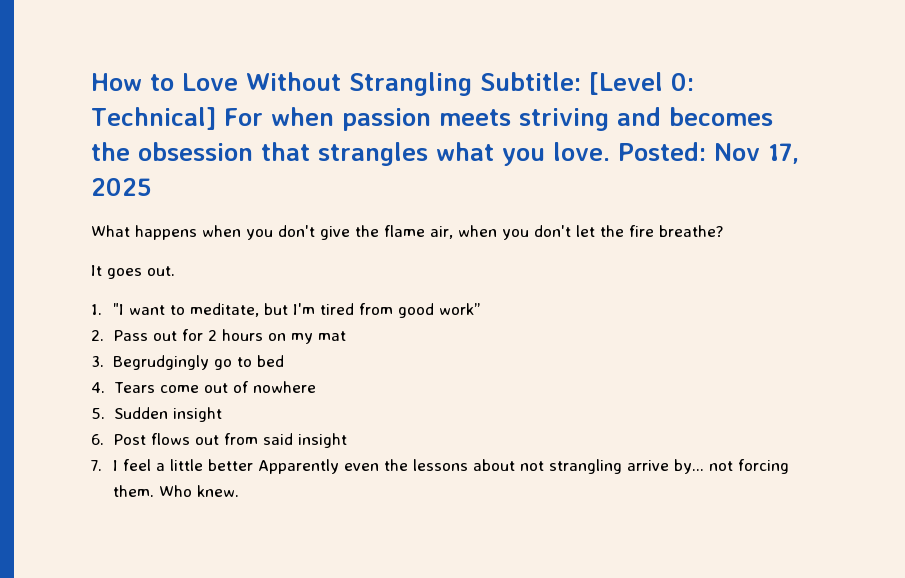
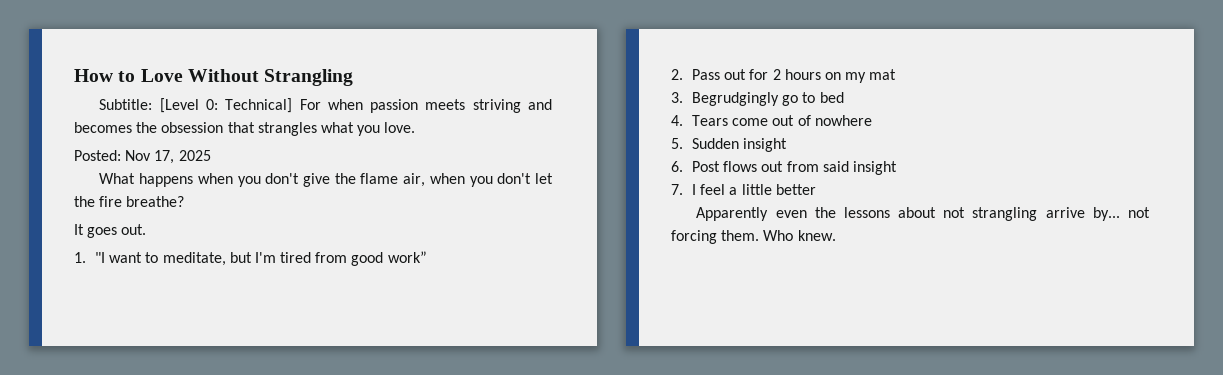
- How to Love Without Strangling Subtitle: [Level 0: Technical] For when passion meets striving and becomes the obsession that strangles what you love. Posted: Nov 17, 2025
+ How to Love Without Strangling
+ Subtitle: [Level 0: Technical] For when passion meets striving and becomes the obsession that strangles what you love.
+ Posted: Nov 17, 2025
- 7. I feel a little better Apparently even the lessons about not strangling arrive by... not forcing them.
+ 7. I feel a little better
+ Apparently even the lessons about not strangling arrive by... not forcing them.

